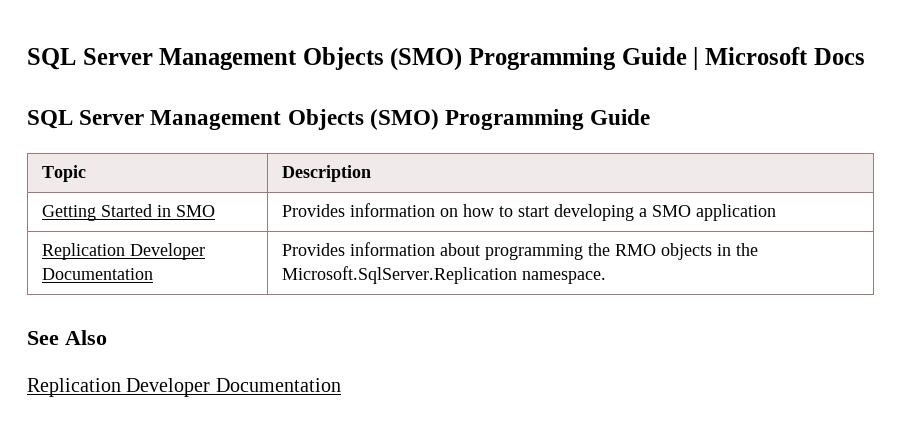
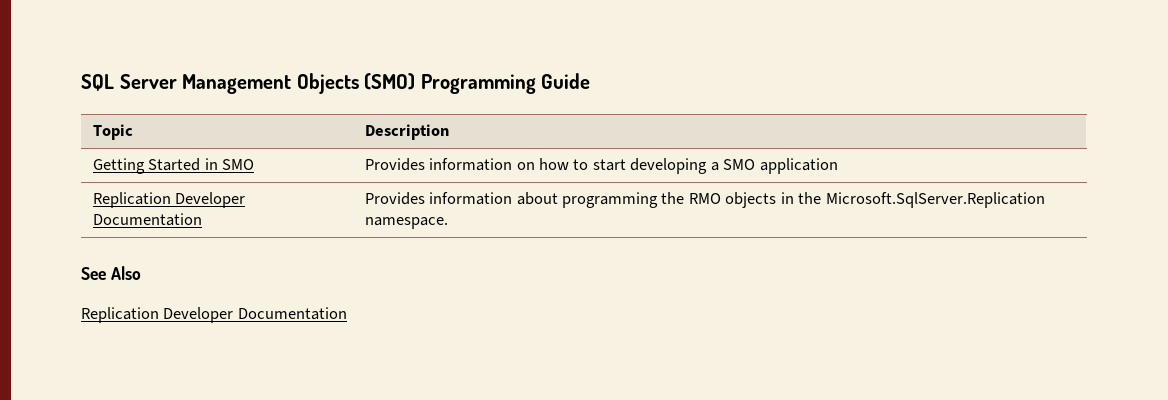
- SQL Server Management Objects (SMO) Programming Guide | Microsoft Docs

